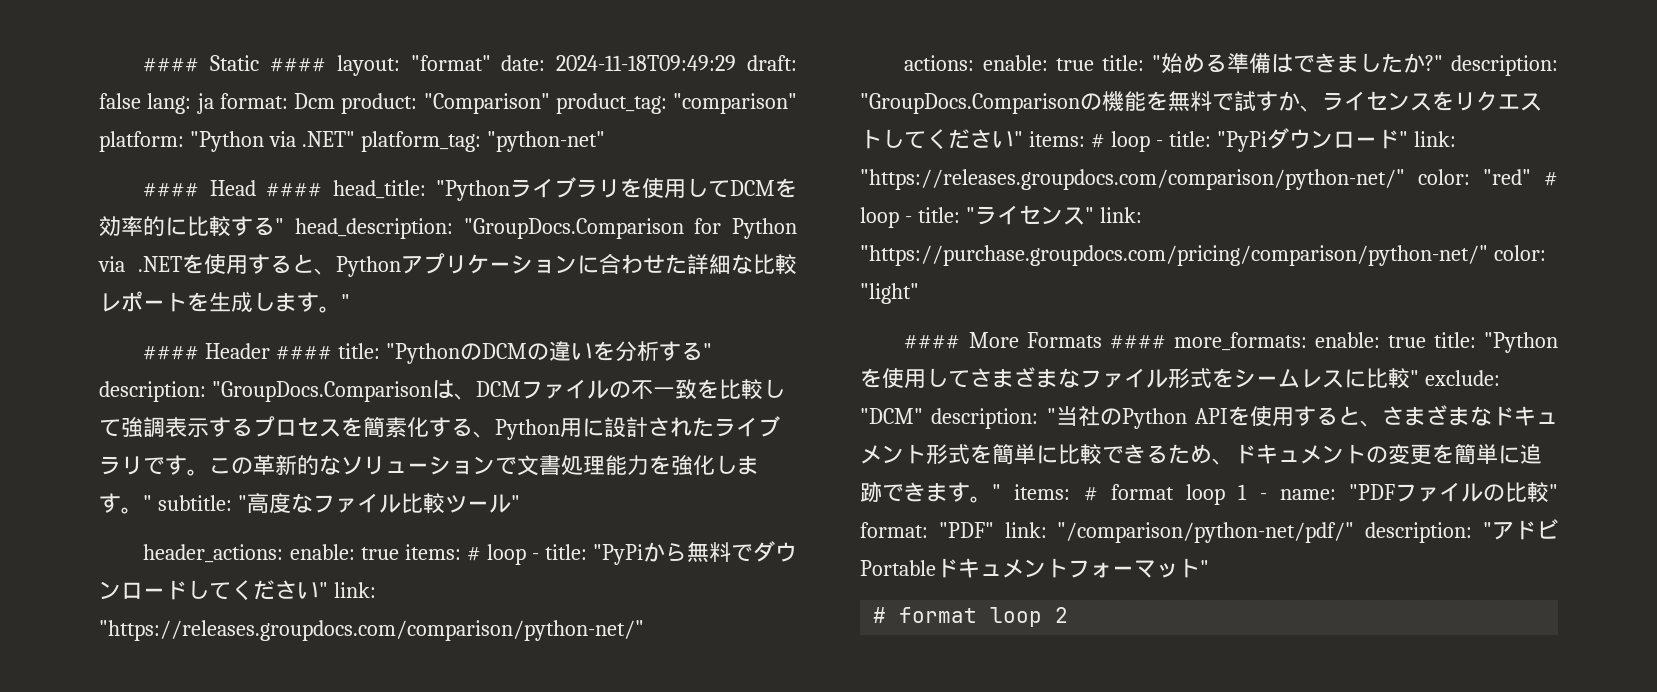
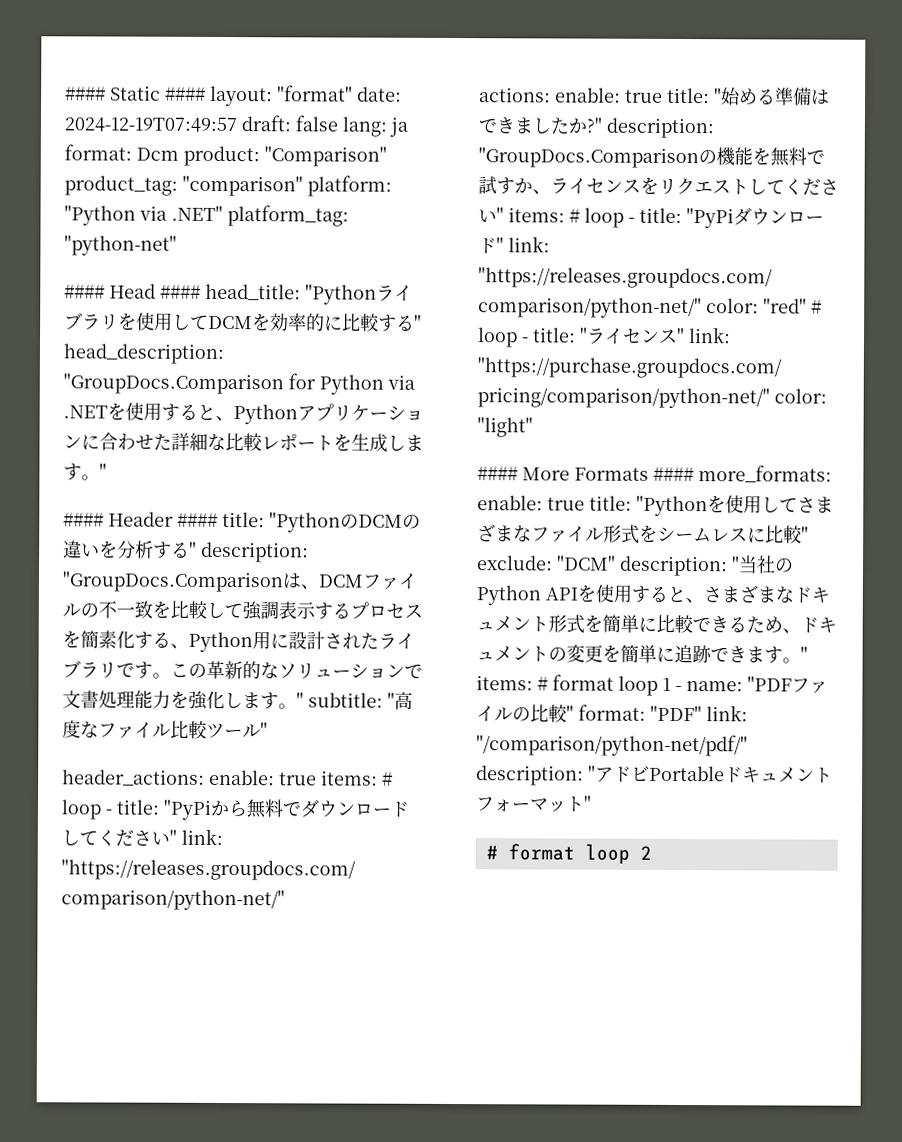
- #### Static #### layout: "format" date: 2024-11-18T09:49:29 draft: false lang: ja format: Dcm product: "Comparison" product_tag: "comparison" platform: "Python via .NET" platform_tag: "python-net"
+ #### Static #### layout: "format" date: 2024-12-19T07:49:57 draft: false lang: ja format: Dcm product: "Comparison" product_tag: "comparison" platform: "Python via .NET" platform_tag: "python-net"

